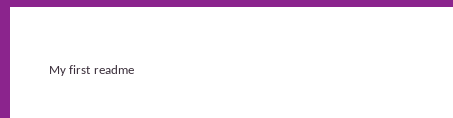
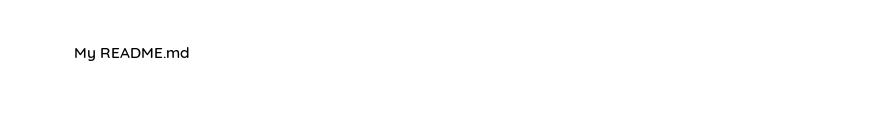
- My first readme
+ My README.md

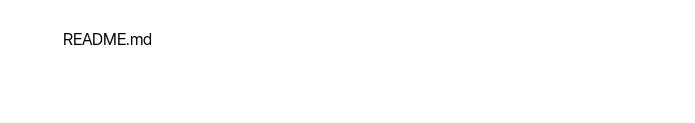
- My README.md
+ README.md

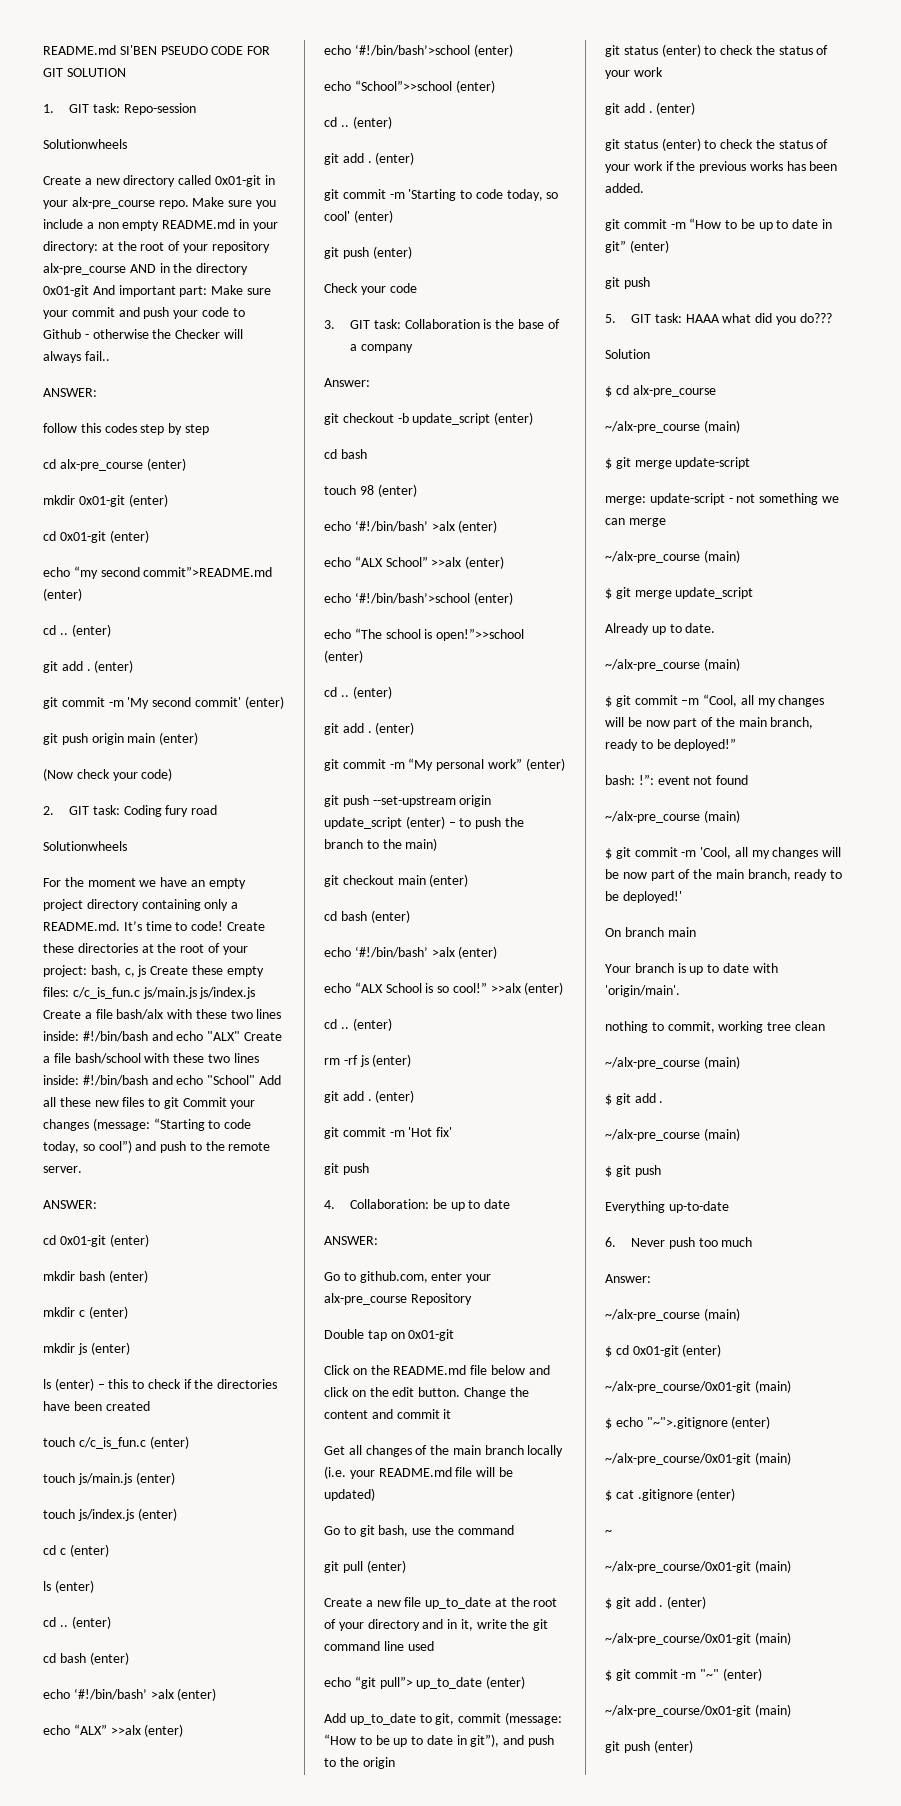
- README.md
+ README.md SI'BEN PSEUDO CODE FOR GIT SOLUTION
+ 1. GIT task: Repo-session
+ Solutionwheels
+ Create a new directory called 0x01-git in your alx-pre_course repo. Make sure you include a non empty README.md in your directory: at the root of your repository alx-pre_course AND in the directory 0x01-git And important part: Make sure your commit and push your code to Github - otherwise the Checker will always fail..
+ ANSWER:
+ follow this codes step by step
+ cd alx-pre_course (enter)
+ mkdir 0x01-git (enter)
+ cd 0x01-git (enter)
+ echo “my second commit”>README.md (enter)
+ cd .. (enter)
+ git add . (enter)
+ git commit -m 'My second commit' (enter)
+ git push origin main (enter)
+ (Now check your code)
+ 2. GIT task: Coding fury road
+ Solutionwheels
+ For the moment we have an empty project directory containing only a README.md. It’s time to code! Create these directories at the root of your project: bash, c, js Create these empty files: c/c_is_fun.c js/main.js js/index.js Create a file bash/alx with these two lines inside: #!/bin/bash and echo "ALX" Create a file bash/school with these two lines inside: #!/bin/bash and echo "School" Add all these new files to git Commit your changes (message: “Starting to code today, so cool”) and push to the remote server.
+ ANSWER:
+ cd 0x01-git (enter)
+ mkdir bash (enter)
+ mkdir c (enter)
+ mkdir js (enter)
+ ls (enter) – this to check if the directories have been created
+ touch c/c_is_fun.c (enter)
+ touch js/main.js (enter)
+ touch js/index.js (enter)
+ cd c (enter)
+ ls (enter)
+ cd .. (enter)
+ cd bash (enter)
+ echo ‘#!/bin/bash’ >alx (enter)
+ echo “ALX” >>alx (enter)
+ echo ‘#!/bin/bash’>school (enter)
+ echo “School”>>school (enter)
+ cd .. (enter)
+ git add . (enter)
+ git commit -m 'Starting to code today, so cool' (enter)
+ git push (enter)
+ Check your code
+ 3. GIT task: Collaboration is the base of a company
+ Answer:
+ git checkout -b update_script (enter)
+ cd bash
+ touch 98 (enter)
+ echo ‘#!/bin/bash’ >alx (enter)
+ echo “ALX School” >>alx (enter)
+ echo ‘#!/bin/bash’>school (enter)
+ echo “The school is open!”>>school (enter)
+ cd .. (enter)
+ git add . (enter)
+ git commit -m “My personal work” (enter)
+ git push --set-upstream origin update_script (enter) – to push the branch to the main)
+ git checkout main (enter)
+ cd bash (enter)
+ echo ‘#!/bin/bash’ >alx (enter)
+ echo “ALX School is so cool!” >>alx (enter)
+ cd .. (enter)
+ rm -rf js (enter)
+ git add . (enter)
+ git commit -m 'Hot fix'
+ git push
+ 4. Collaboration: be up to date
+ ANSWER:
+ Go to github.com, enter your alx-pre_course Repository
+ Double tap on 0x01-git
+ Click on the README.md file below and click on the edit button. Change the content and commit it
+ Get all changes of the main branch locally (i.e. your README.md file will be updated)
+ Go to git bash, use the command
+ git pull (enter)
+ Create a new file up_to_date at the root of your directory and in it, write the git command line used
+ echo “git pull”> up_to_date (enter)
+ Add up_to_date to git, commit (message: “How to be up to date in git”), and push to the origin
+ git status (enter) to check the status of your work
+ git add . (enter)
+ git status (enter) to check the status of your work if the previous works has been added.
+ git commit -m “How to be up to date in git” (enter)
+ git push
+ 5. GIT task: HAAA what did you do???
+ Solution
+ $ cd alx-pre_course
+ ~/alx-pre_course (main)
+ $ git merge update-script
+ merge: update-script - not something we can merge
+ ~/alx-pre_course (main)
+ $ git merge update_script
+ Already up to date.
+ ~/alx-pre_course (main)
+ $ git commit –m “Cool, all my changes will be now part of the main branch, ready to be deployed!”
+ bash: !”: event not found
+ ~/alx-pre_course (main)
+ $ git commit -m 'Cool, all my changes will be now part of the main branch, ready to be deployed!'
+ On branch main
+ Your branch is up to date with 'origin/main'.
+ nothing to commit, working tree clean
+ ~/alx-pre_course (main)
+ $ git add .
+ ~/alx-pre_course (main)
+ $ git push
+ Everything up-to-date
+ 6. Never push too much
+ Answer:
+ ~/alx-pre_course (main)
+ $ cd 0x01-git (enter)
+ ~/alx-pre_course/0x01-git (main)
+ $ echo "~">.gitignore (enter)
+ ~/alx-pre_course/0x01-git (main)
+ $ cat .gitignore (enter)
+ ~
+ ~/alx-pre_course/0x01-git (main)
+ $ git add . (enter)
+ ~/alx-pre_course/0x01-git (main)
+ $ git commit -m "~" (enter)
+ ~/alx-pre_course/0x01-git (main)
+ git push (enter)

